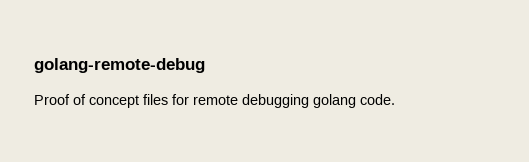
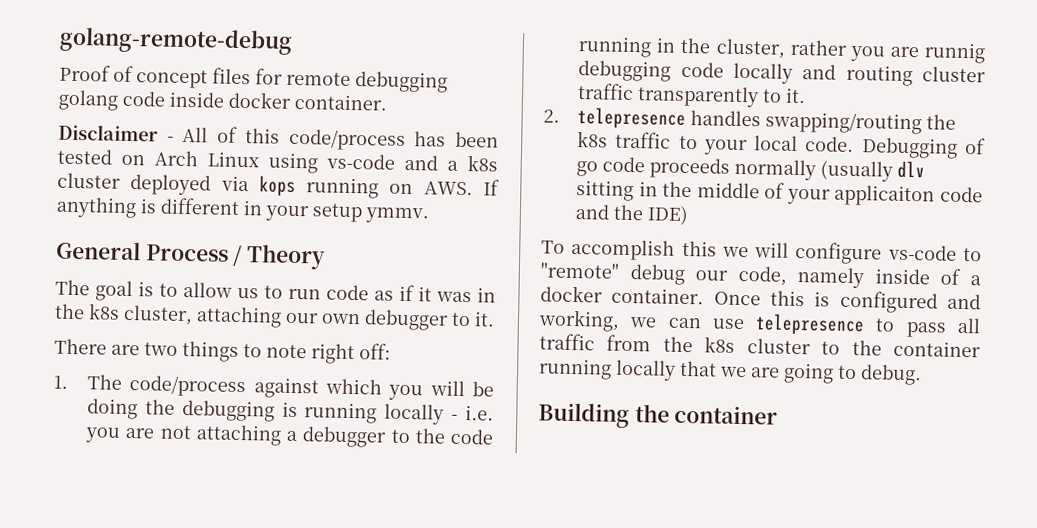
- Proof of concept files for remote debugging golang code.
+ Proof of concept files for remote debugging golang code inside docker container.
+ Disclaimer - All of this code/process has been tested on Arch Linux using vs-code and a k8s cluster deployed via kops running on AWS. If anything is different in your setup ymmv.
+ General Process / Theory
+ The goal is to allow us to run code as if it was in the k8s cluster, attaching our own debugger to it.
+ There are two things to note right off:
+ 1. The code/process against which you will be doing the debugging is running locally - i.e. you are not attaching a debugger to the code running in the cluster, rather you are runnig debugging code locally and routing cluster traffic transparently to it.
+ 2. telepresence handles swapping/routing the k8s traffic to your local code. Debugging of go code proceeds normally (usually dlv sitting in the middle of your applicaiton code and the IDE)
+ To accomplish this we will configure vs-code to "remote" debug our code, namely inside of a docker container. Once this is configured and working, we can use telepresence to pass all traffic from the k8s cluster to the container running locally that we are going to debug.
+ Building the container

